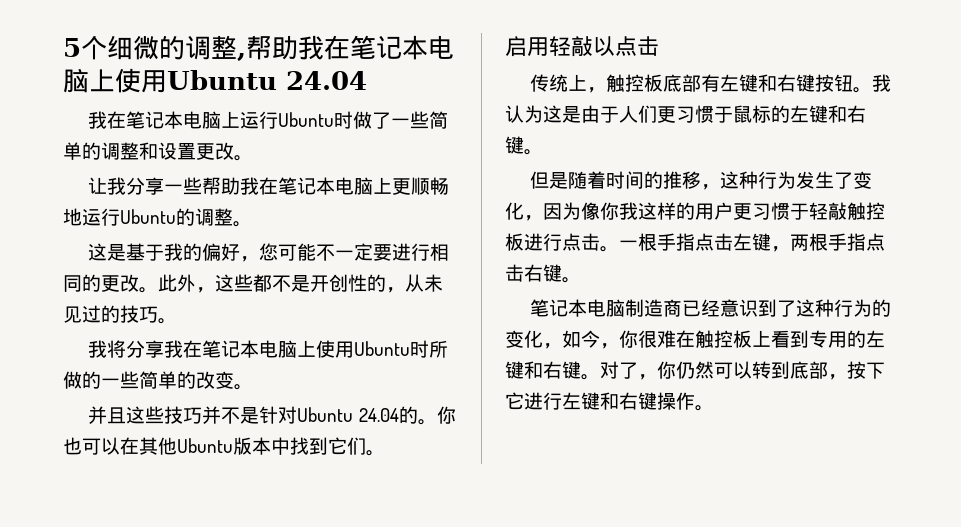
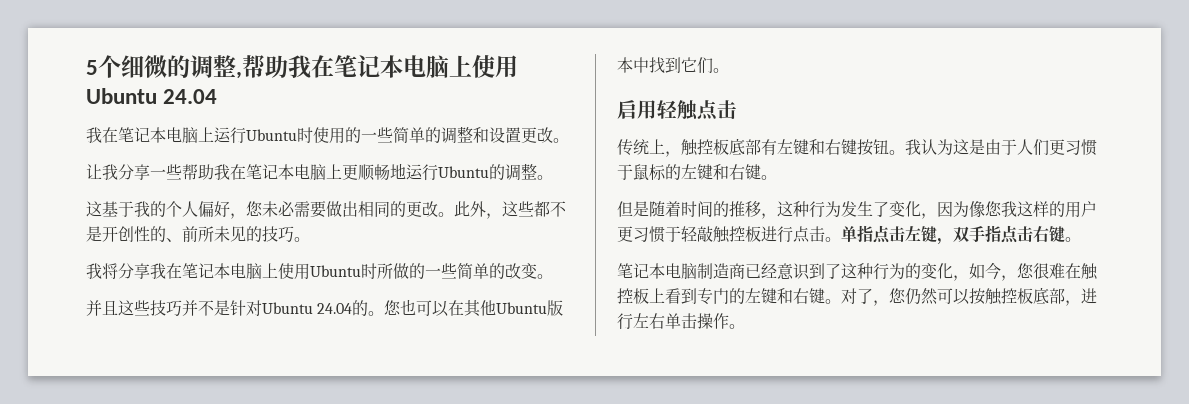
- 我在笔记本电脑上运行Ubuntu时做了一些简单的调整和设置更改。
+ 我在笔记本电脑上运行Ubuntu时使用的一些简单的调整和设置更改。
- 这是基于我的偏好，您可能不一定要进行相同的更改。
+ 这基于我的个人偏好，您未必需要做出相同的更改。
- 此外，这些都不是开创性的，从未见过的技巧。
+ 此外，这些都不是开创性的、前所未见的技巧。
- 你也可以在其他Ubuntu版本中找到它们。
+ 您也可以在其他Ubuntu版本中找到它们。
- 启用轻敲以点击
+ 启用轻触点击
- 但是随着时间的推移，这种行为发生了变化，因为像你我这样的用户更习惯于轻敲触控板进行点击。
+ 但是随着时间的推移，这种行为发生了变化，因为像您我这样的用户更习惯于轻敲触控板进行点击。
- 一根手指点击左键，两根手指点击右键。
+ 单指点击左键，双手指点击右键。
- 笔记本电脑制造商已经意识到了这种行为的变化，如今，你很难在触控板上看到专用的左键和右键。
+ 笔记本电脑制造商已经意识到了这种行为的变化，如今，您很难在触控板上看到专门的左键和右键。
- 对了，你仍然可以转到底部，按下它进行左键和右键操作。
+ 对了，您仍然可以按触控板底部，进行左右单击操作。

